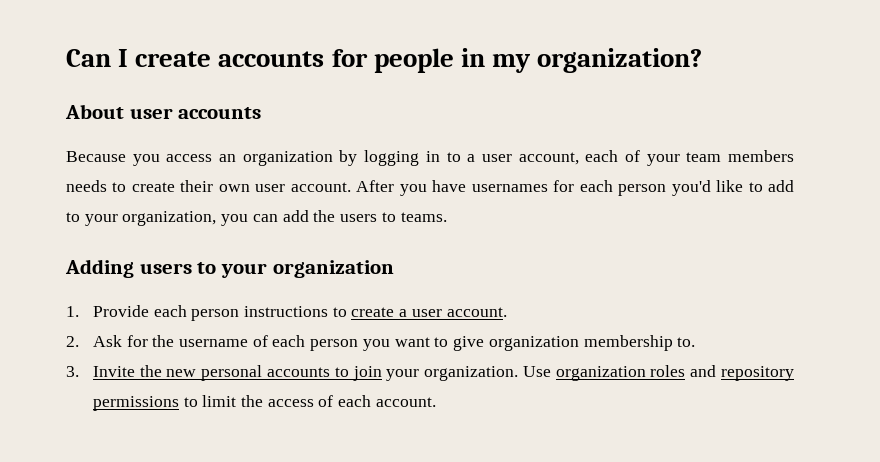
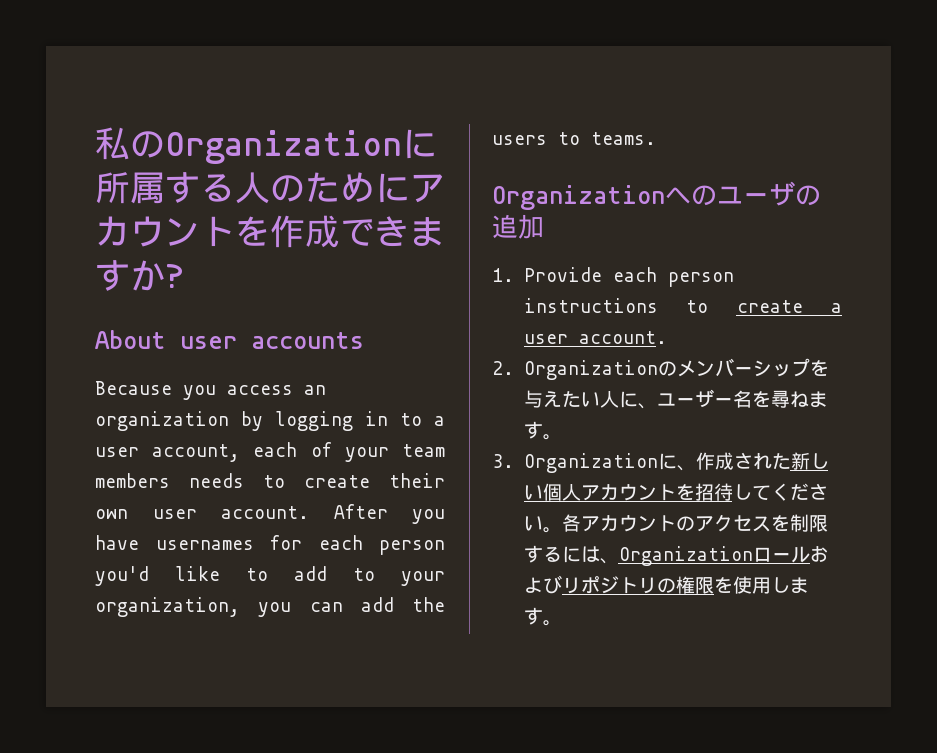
- Can I create accounts for people in my organization?
+ 私のOrganizationに所属する人のためにアカウントを作成できますか?
- Adding users to your organization
+ Organizationへのユーザの追加
- 2. Ask for the username of each person you want to give organization membership to.
- 3. Invite the new personal accounts to join your organization. Use organization roles and repository permissions to limit the access of each account.
+ 2. Organizationのメンバーシップを与えたい人に、ユーザー名を尋ねます。
+ 3. Organizationに、作成された新しい個人アカウントを招待してください。各アカウントのアクセスを制限するには、Organizationロールおよびリポジトリの権限を使用します。

